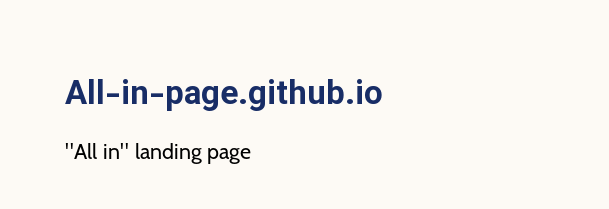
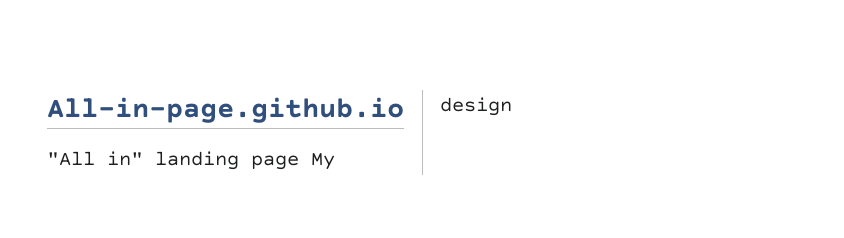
- "All in" landing page
+ "All in" landing page My design

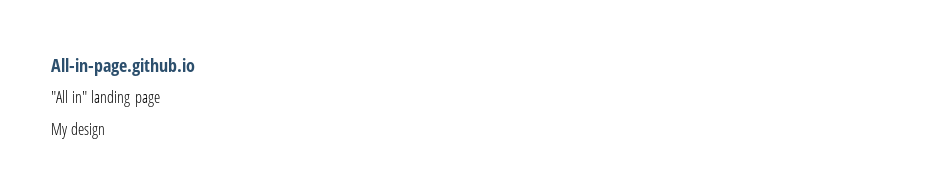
- "All in" landing page My design
+ "All in" landing page
+ My design

